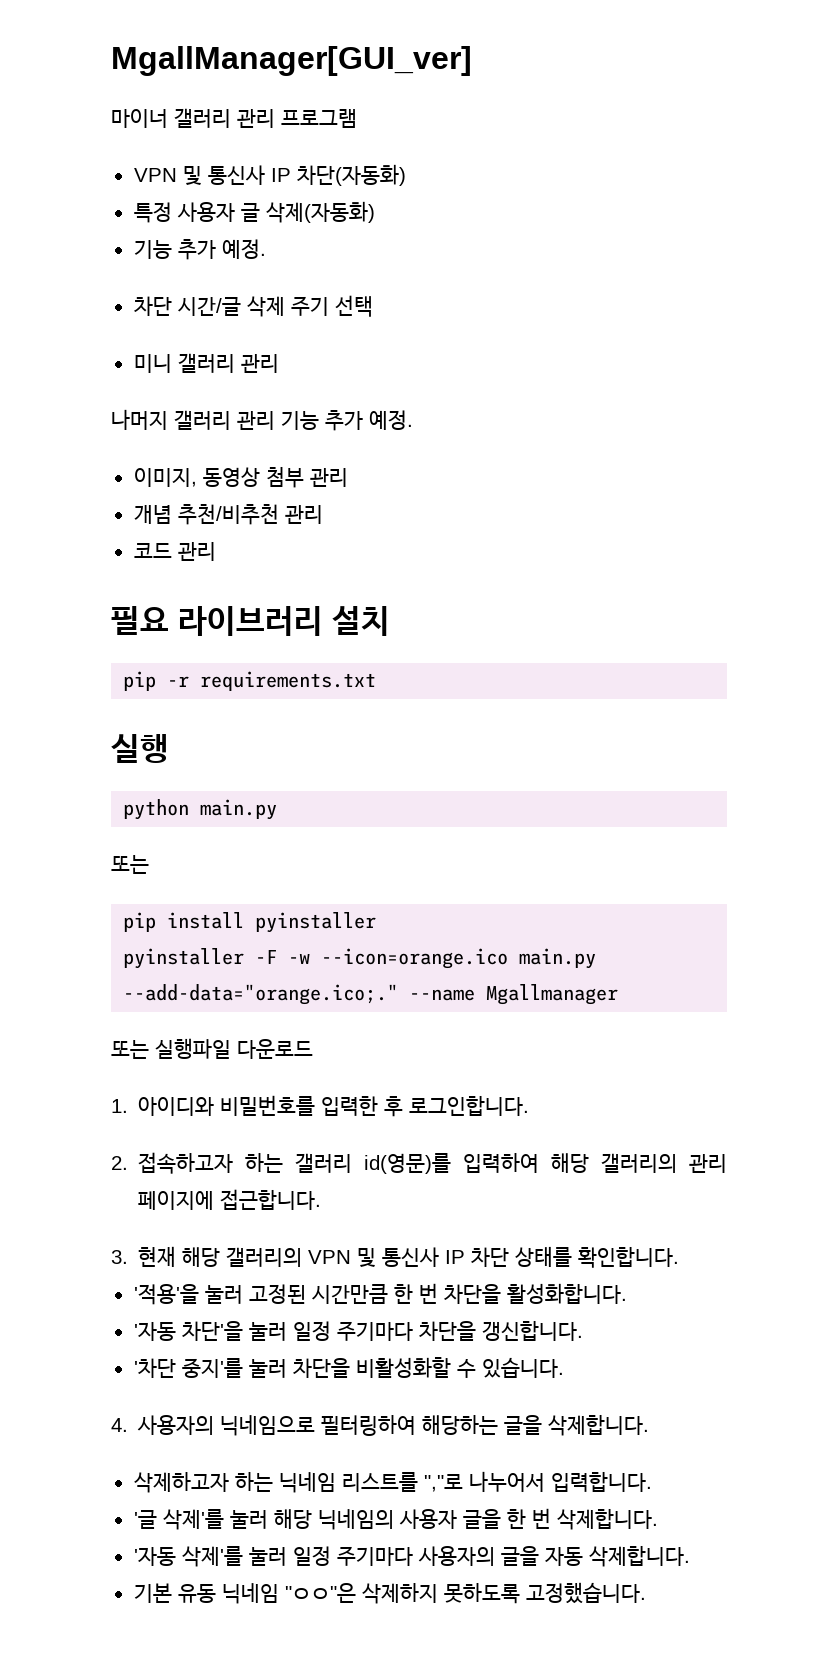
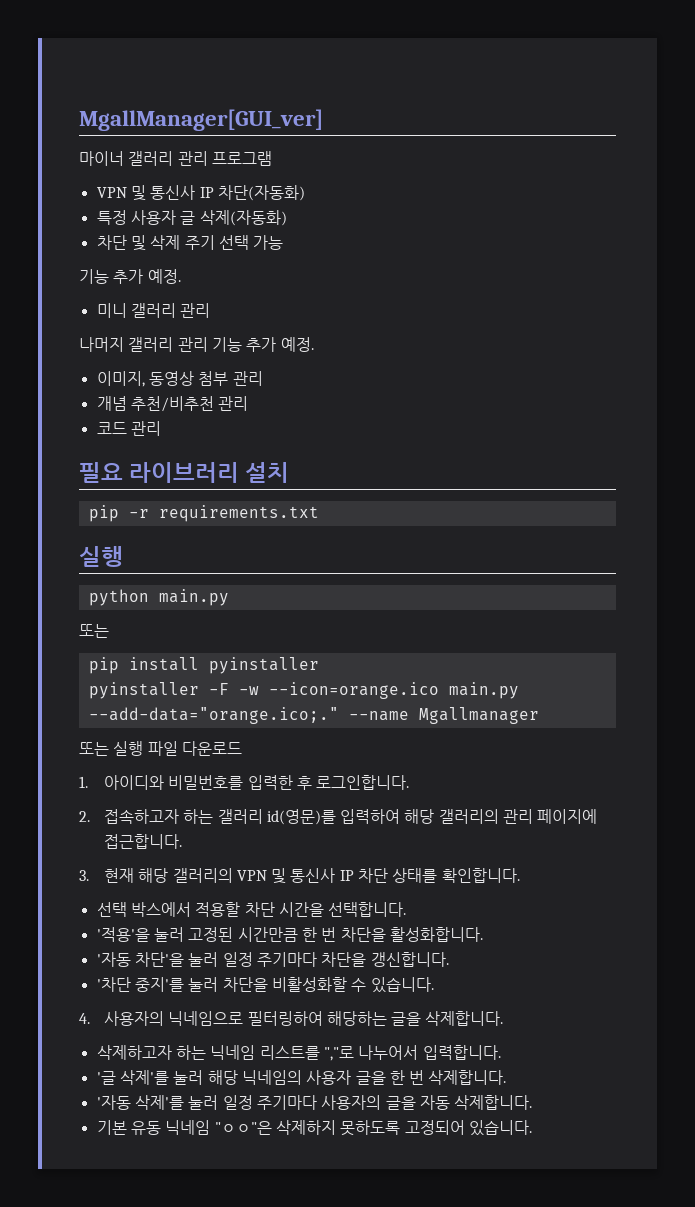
  특정 사용자 글 삭제(자동화)
+ 차단 및 삭제 주기 선택 가능
  기능 추가 예정.
- 차단 시간/글 삭제 주기 선택
- 또는 실행파일 다운로드
+ 또는 실행 파일 다운로드
+ 선택 박스에서 적용할 차단 시간을 선택합니다.
- 기본 유동 닉네임 "ㅇㅇ"은 삭제하지 못하도록 고정했습니다.
+ 기본 유동 닉네임 "ㅇㅇ"은 삭제하지 못하도록 고정되어 있습니다.

